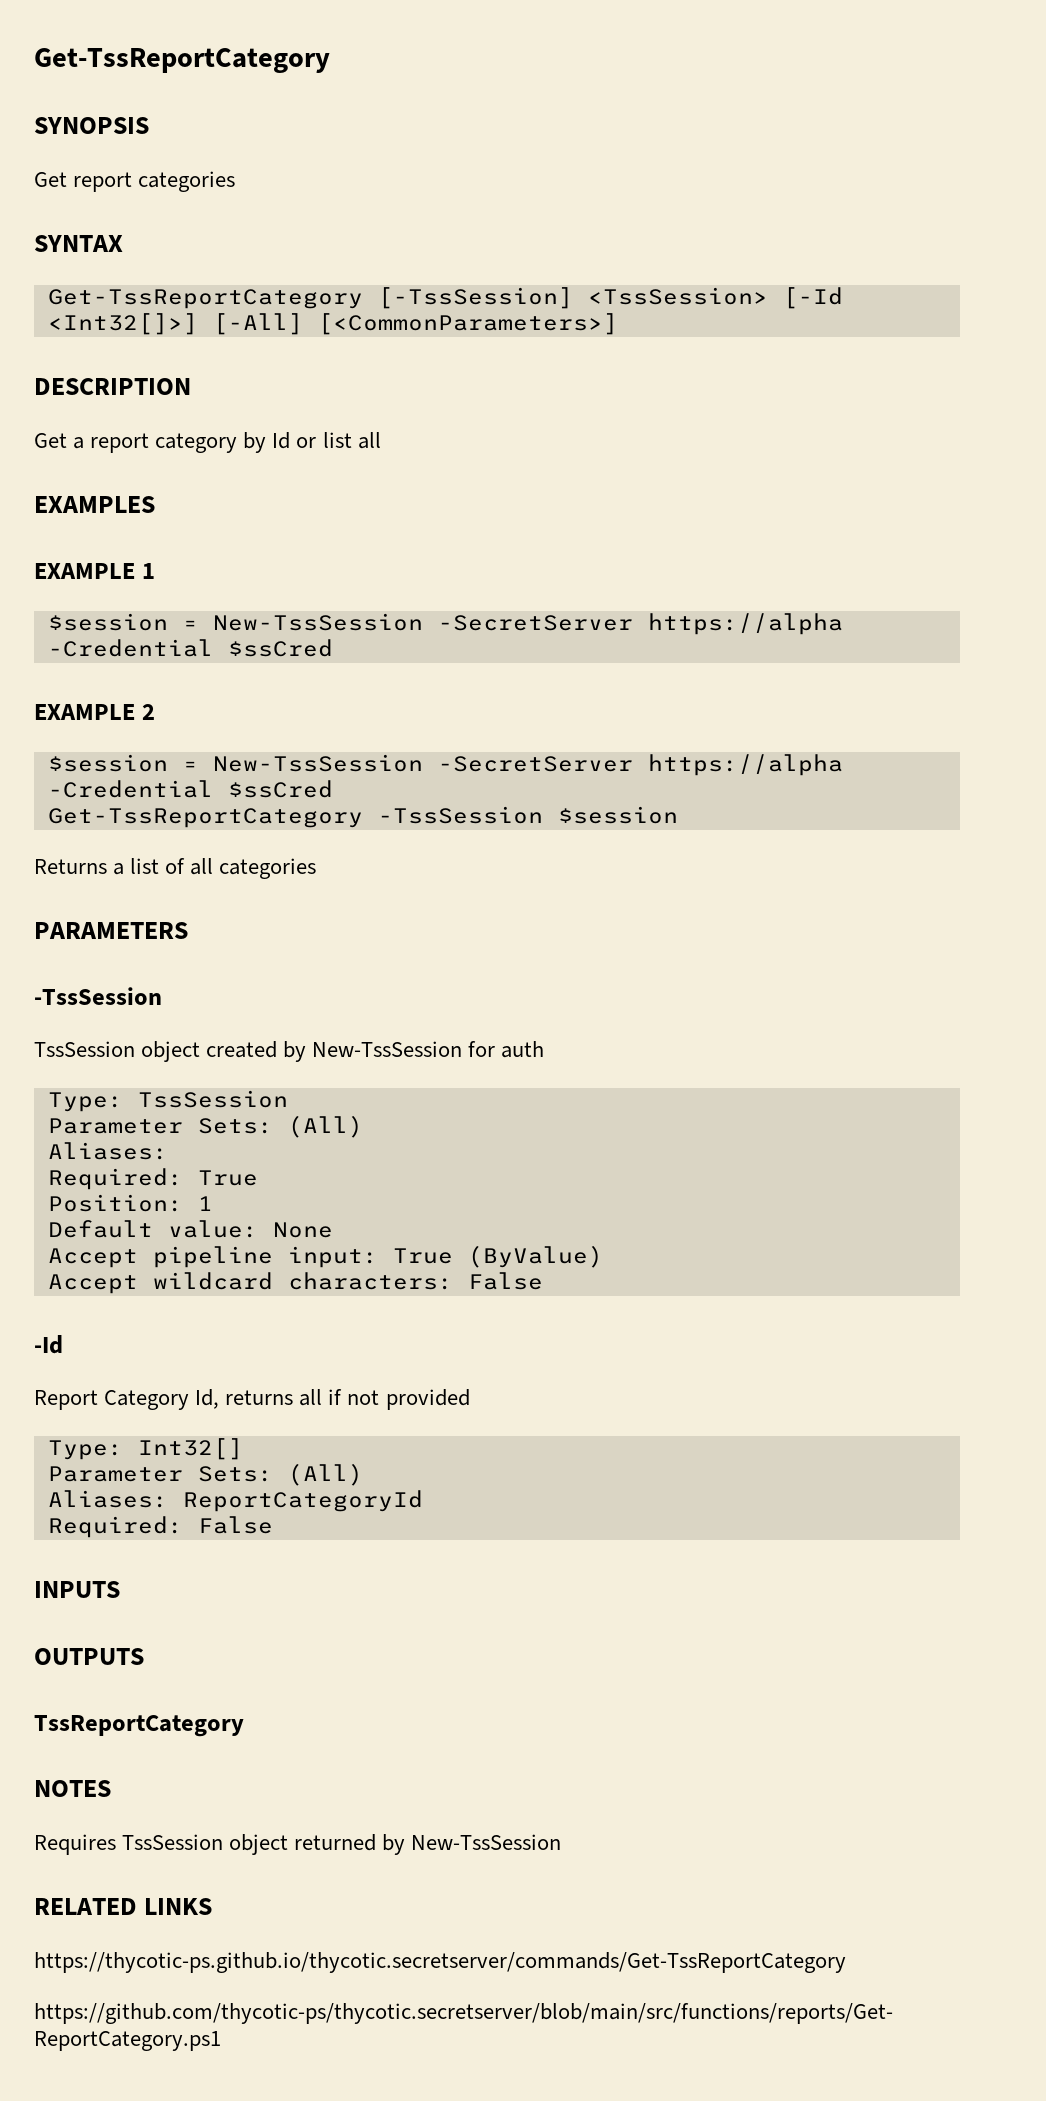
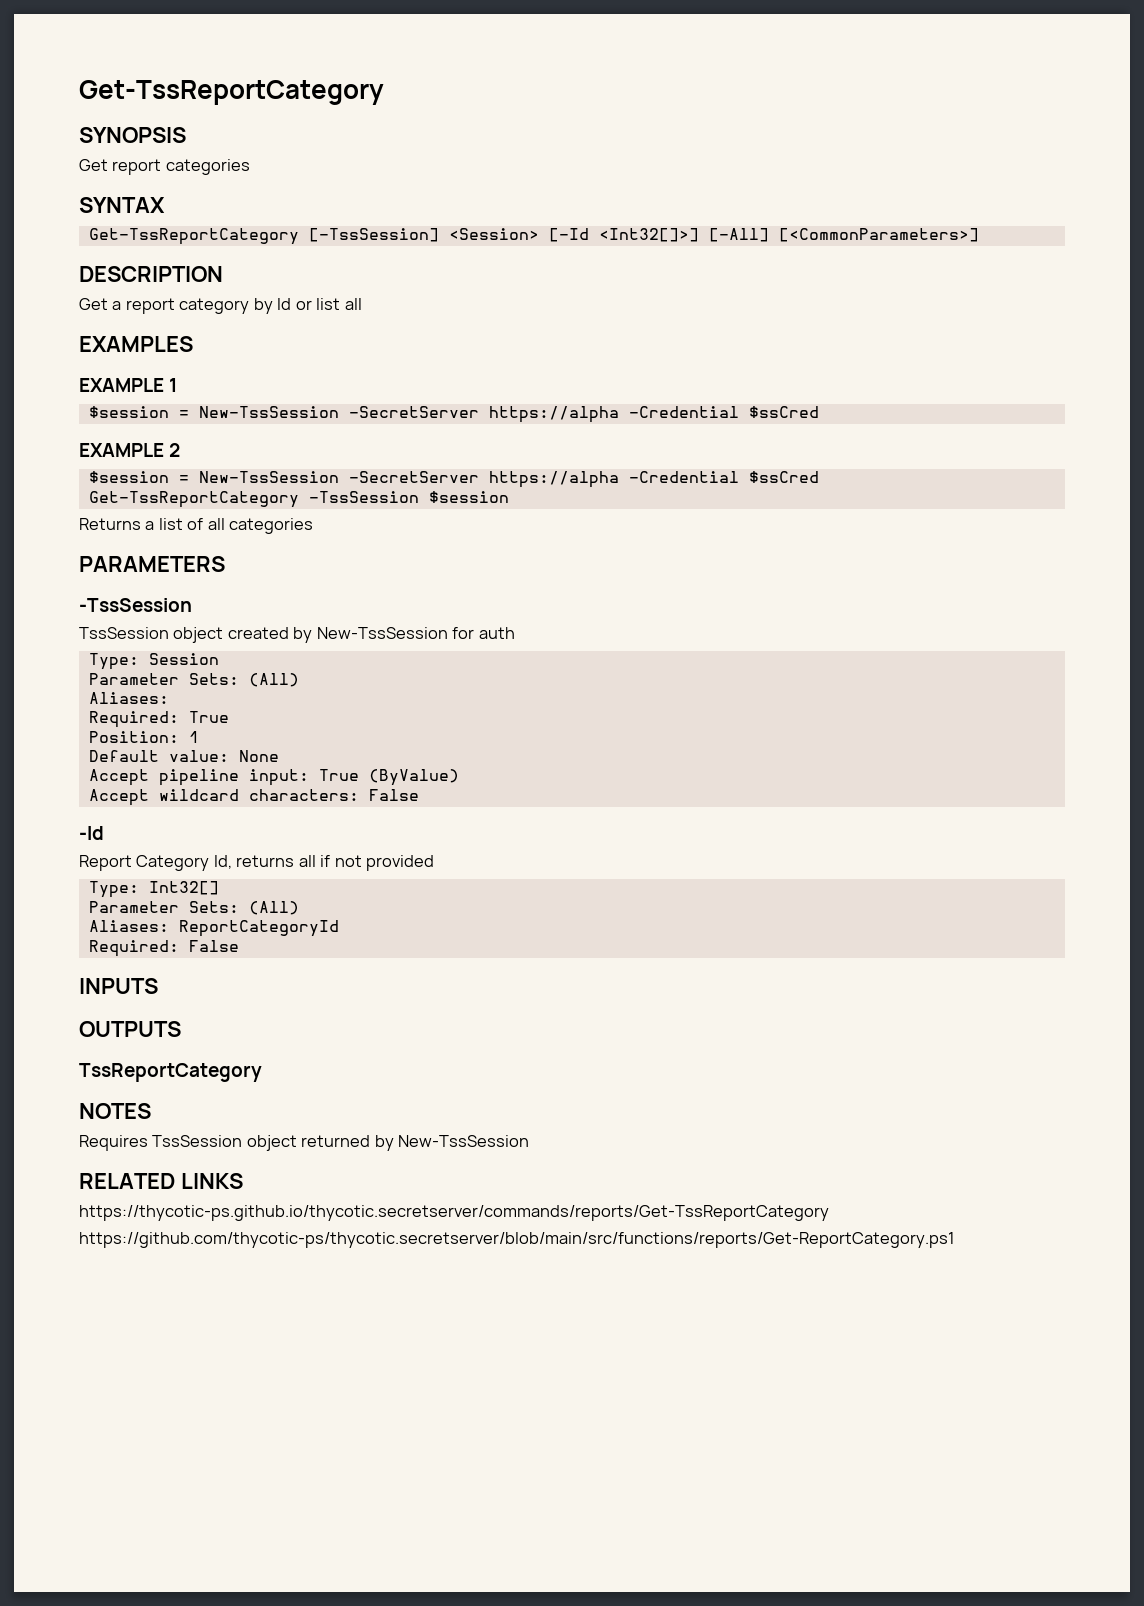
- Get-TssReportCategory [-TssSession] <TssSession> [-Id <Int32[]>] [-All] [<CommonParameters>]
+ Get-TssReportCategory [-TssSession] <Session> [-Id <Int32[]>] [-All] [<CommonParameters>]
- Type: TssSession
+ Type: Session
- https://thycotic-ps.github.io/thycotic.secretserver/commands/Get-TssReportCategory
+ https://thycotic-ps.github.io/thycotic.secretserver/commands/reports/Get-TssReportCategory

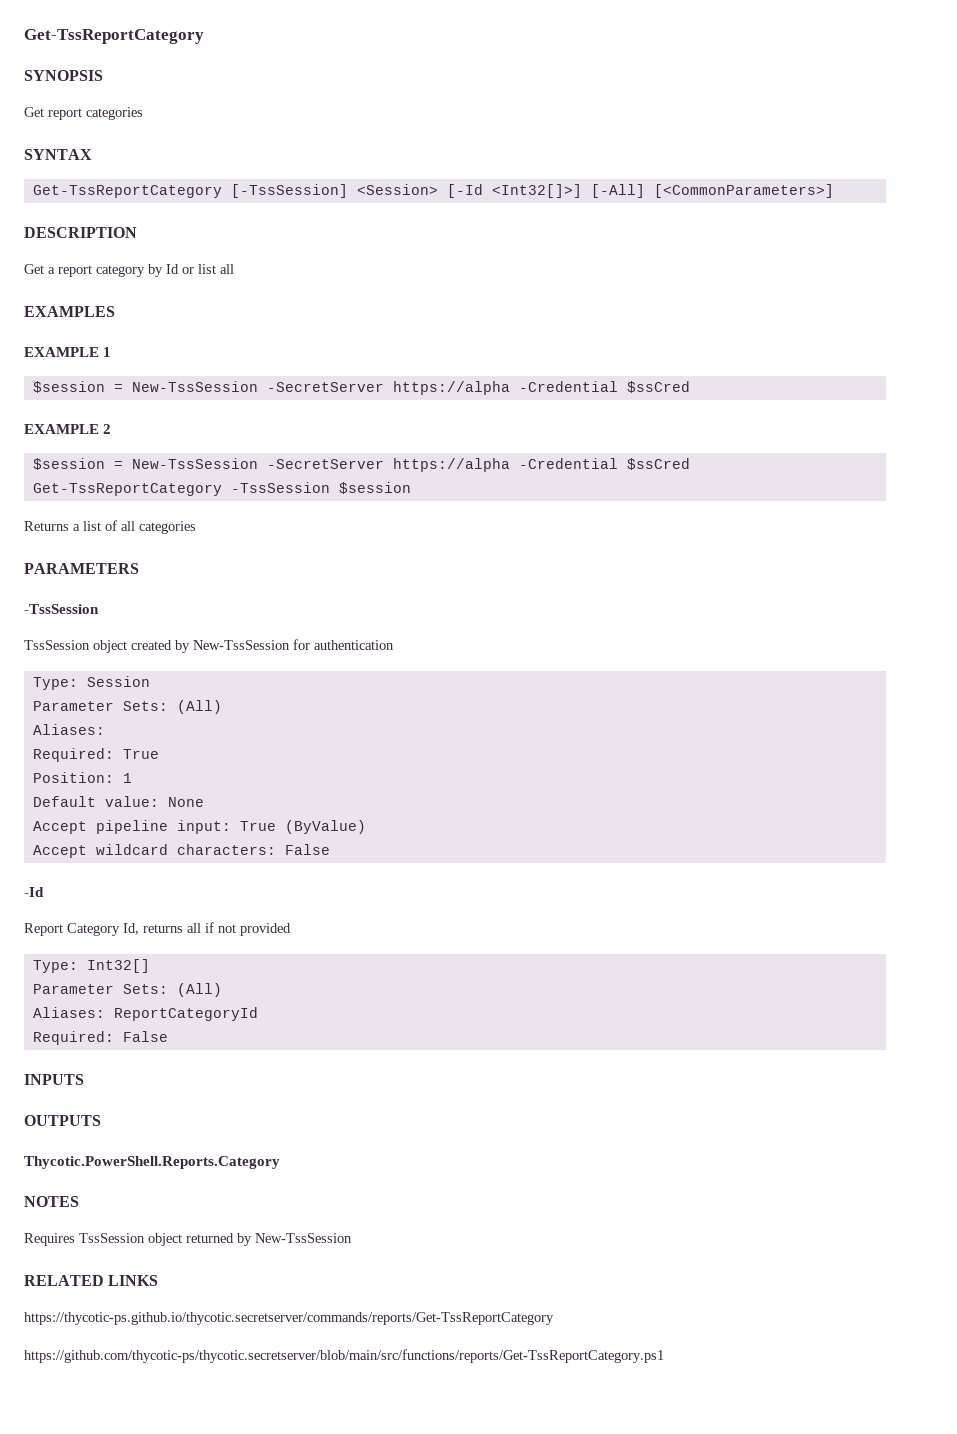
- TssSession object created by New-TssSession for auth
+ TssSession object created by New-TssSession for authentication
- TssReportCategory
+ Thycotic.PowerShell.Reports.Category
- https://github.com/thycotic-ps/thycotic.secretserver/blob/main/src/functions/reports/Get-ReportCategory.ps1
+ https://github.com/thycotic-ps/thycotic.secretserver/blob/main/src/functions/reports/Get-TssReportCategory.ps1

